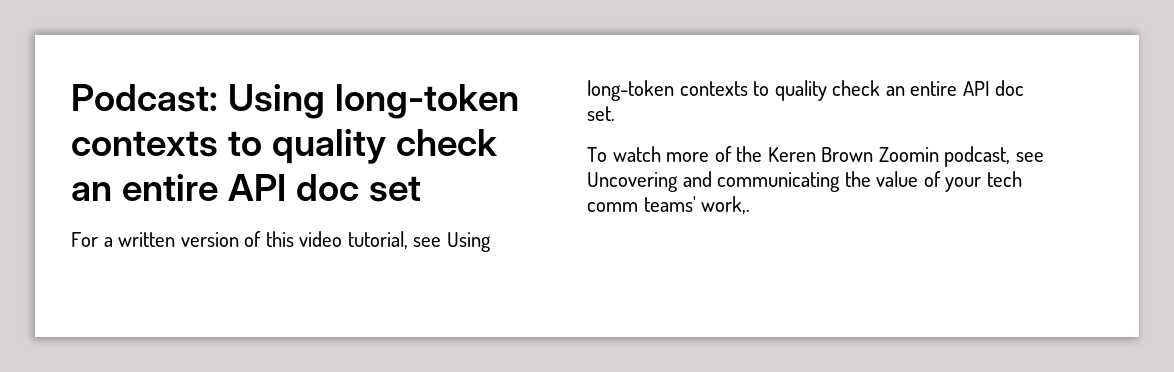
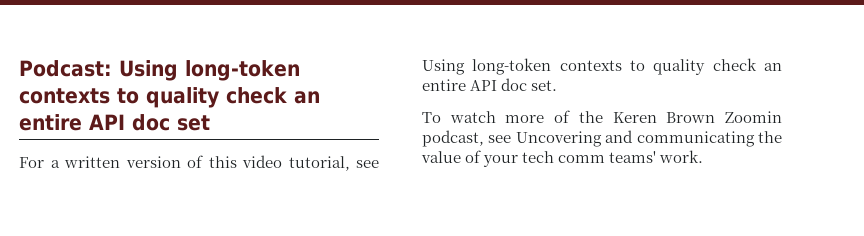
- To watch more of the Keren Brown Zoomin podcast, see Uncovering and communicating the value of your tech comm teams' work,.
+ To watch more of the Keren Brown Zoomin podcast, see Uncovering and communicating the value of your tech comm teams' work.

